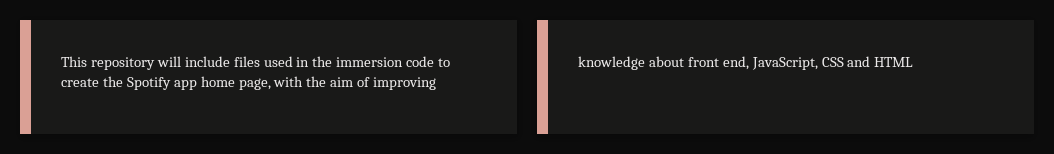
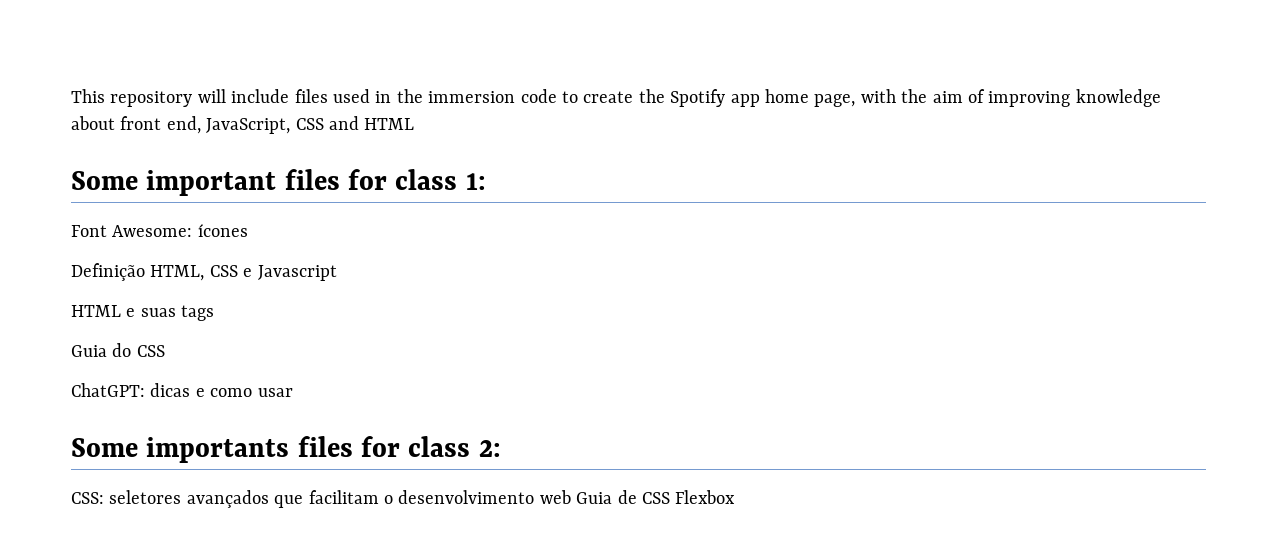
+ Some important files for class 1:
+ Font Awesome: ícones
+ Definição HTML, CSS e Javascript
+ HTML e suas tags
+ Guia do CSS
+ ChatGPT: dicas e como usar
+ Some importants files for class 2:
+ CSS: seletores avançados que facilitam o desenvolvimento web Guia de CSS Flexbox

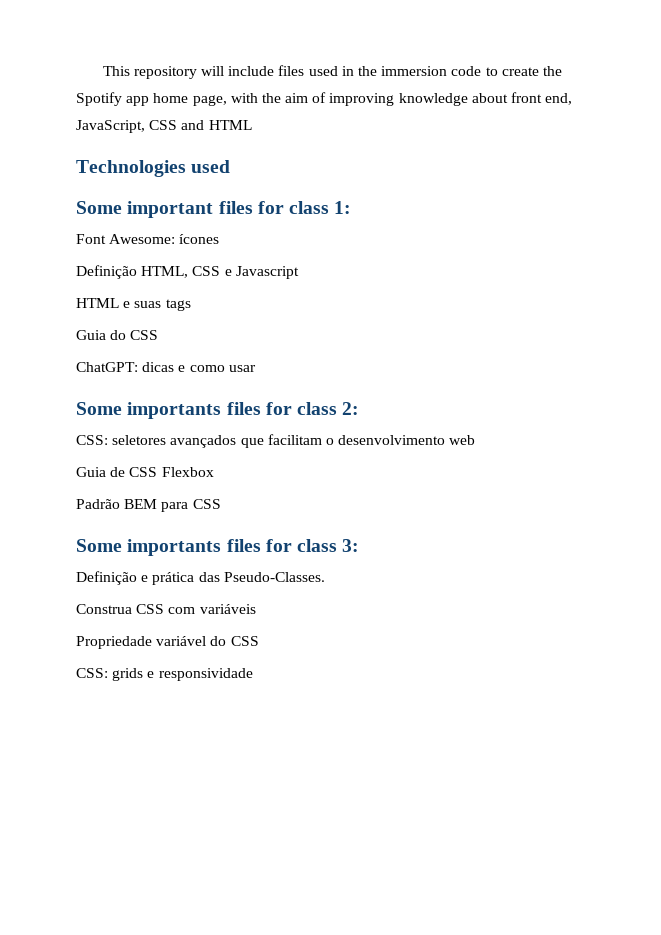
+ Technologies used
- CSS: seletores avançados que facilitam o desenvolvimento web Guia de CSS Flexbox
+ CSS: seletores avançados que facilitam o desenvolvimento web
+ Guia de CSS Flexbox
+ Padrão BEM para CSS
+ Some importants files for class 3:
+ Definição e prática das Pseudo-Classes.
+ Construa CSS com variáveis
+ Propriedade variável do CSS
+ CSS: grids e responsividade

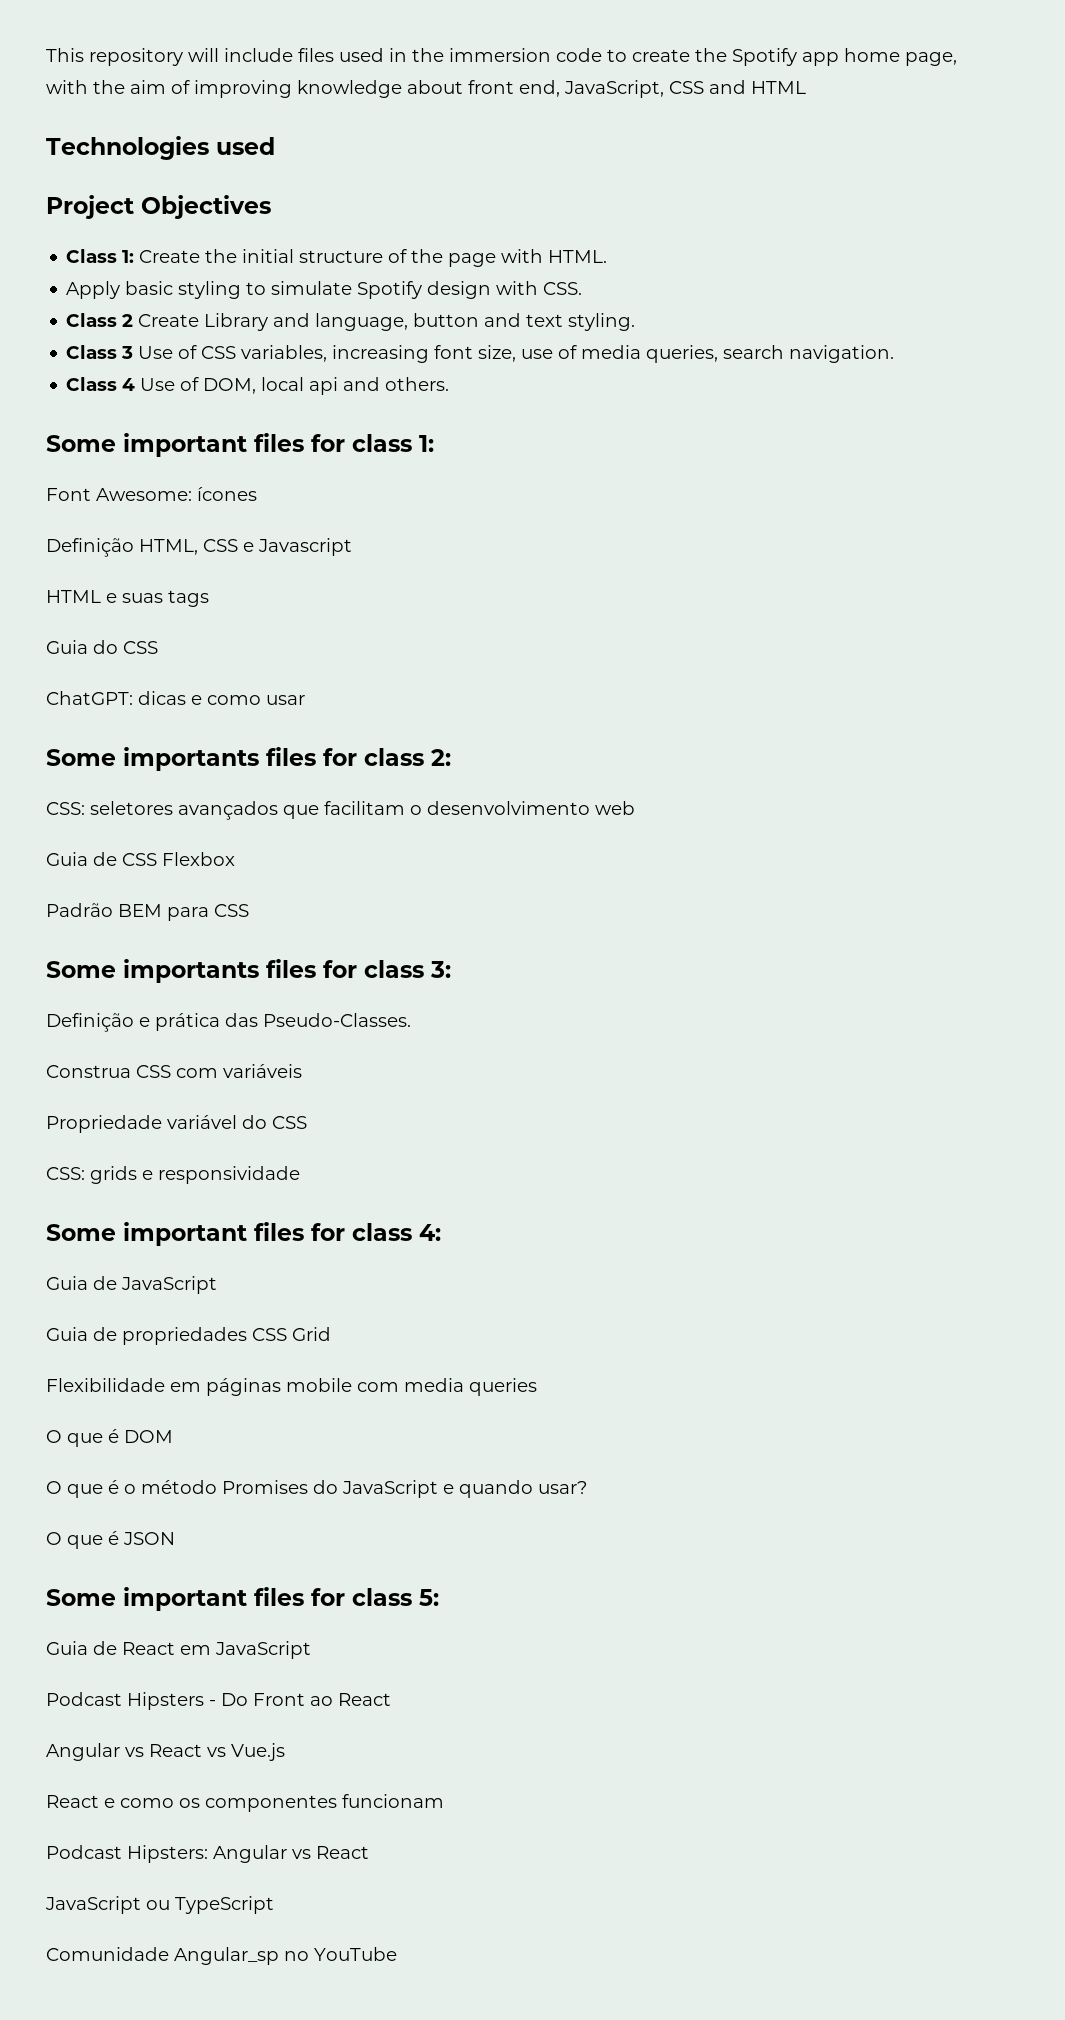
+ Project Objectives
+ Class 1: Create the initial structure of the page with HTML.
+ Apply basic styling to simulate Spotify design with CSS.
+ Class 2 Create Library and language, button and text styling.
+ Class 3 Use of CSS variables, increasing font size, use of media queries, search navigation.
+ Class 4 Use of DOM, local api and others.
+ Some important files for class 4:
+ Guia de JavaScript
+ Guia de propriedades CSS Grid
+ Flexibilidade em páginas mobile com media queries
+ O que é DOM
+ O que é o método Promises do JavaScript e quando usar?
+ O que é JSON
+ Some important files for class 5:
+ Guia de React em JavaScript
+ Podcast Hipsters - Do Front ao React
+ Angular vs React vs Vue.js
+ React e como os componentes funcionam
+ Podcast Hipsters: Angular vs React
+ JavaScript ou TypeScript
+ Comunidade Angular_sp no YouTube

